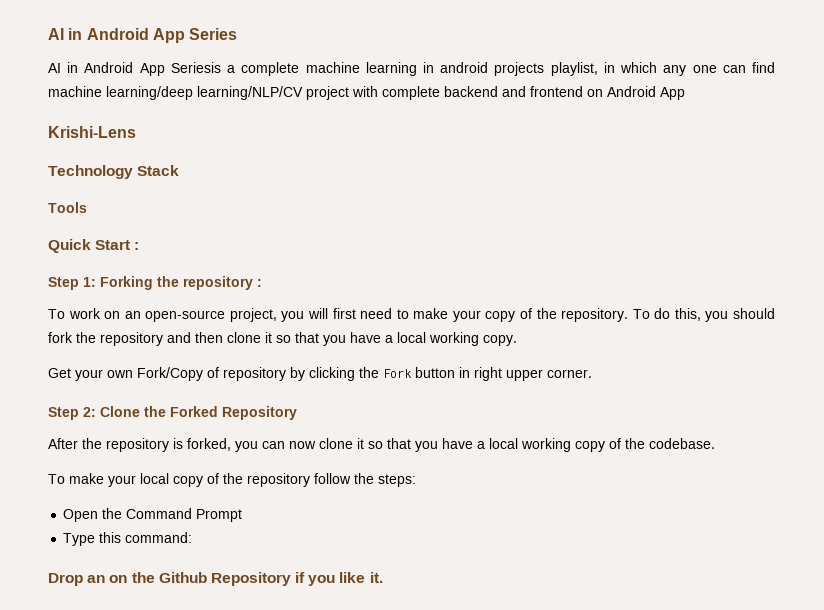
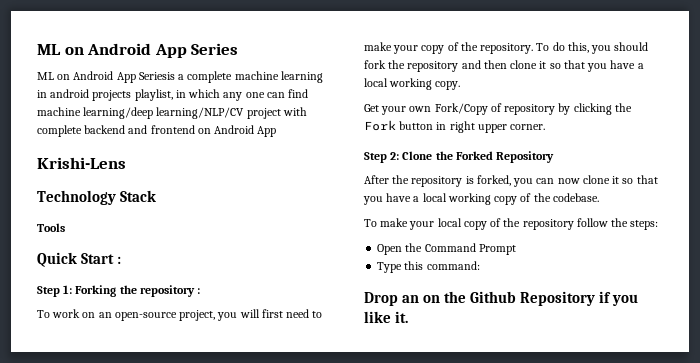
- AI in Android App Series
+ ML on Android App Series
- AI in Android App Seriesis a complete machine learning in android projects playlist, in which any one can find machine learning/deep learning/NLP/CV project with complete backend and frontend on Android App
+ ML on Android App Seriesis a complete machine learning in android projects playlist, in which any one can find machine learning/deep learning/NLP/CV project with complete backend and frontend on Android App

